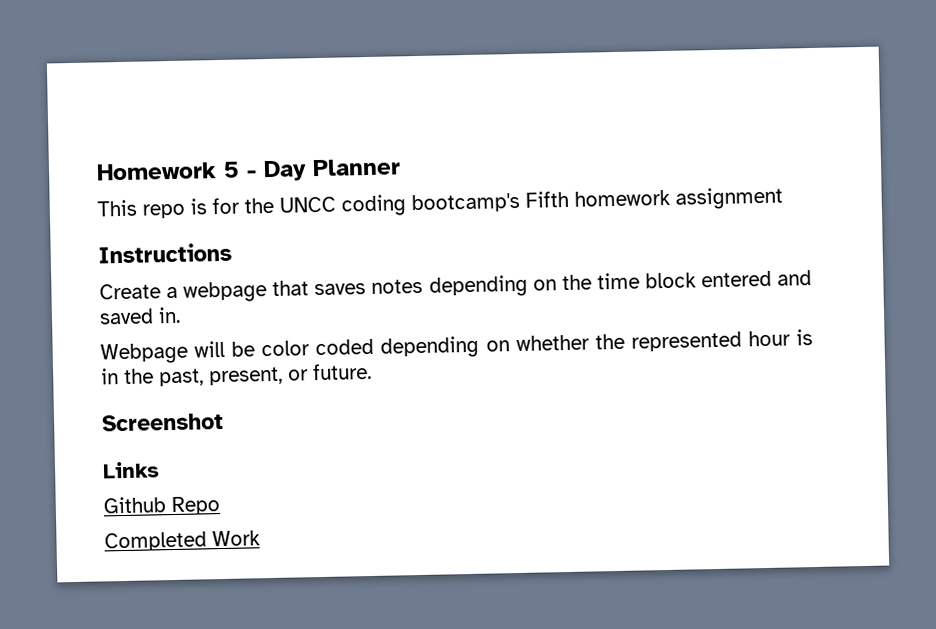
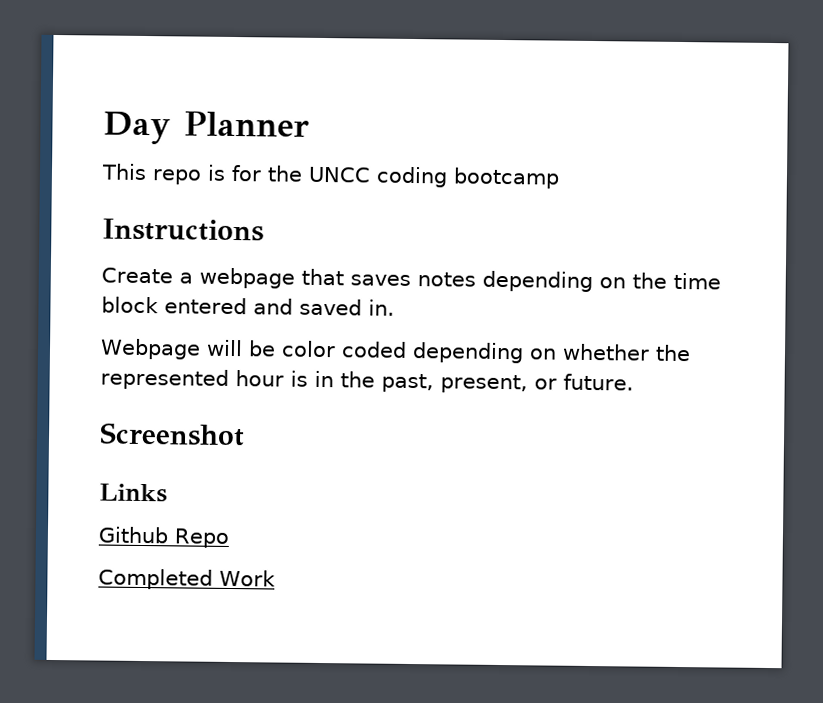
- Homework 5 - Day Planner
+ Day Planner
- This repo is for the UNCC coding bootcamp's Fifth homework assignment
+ This repo is for the UNCC coding bootcamp

